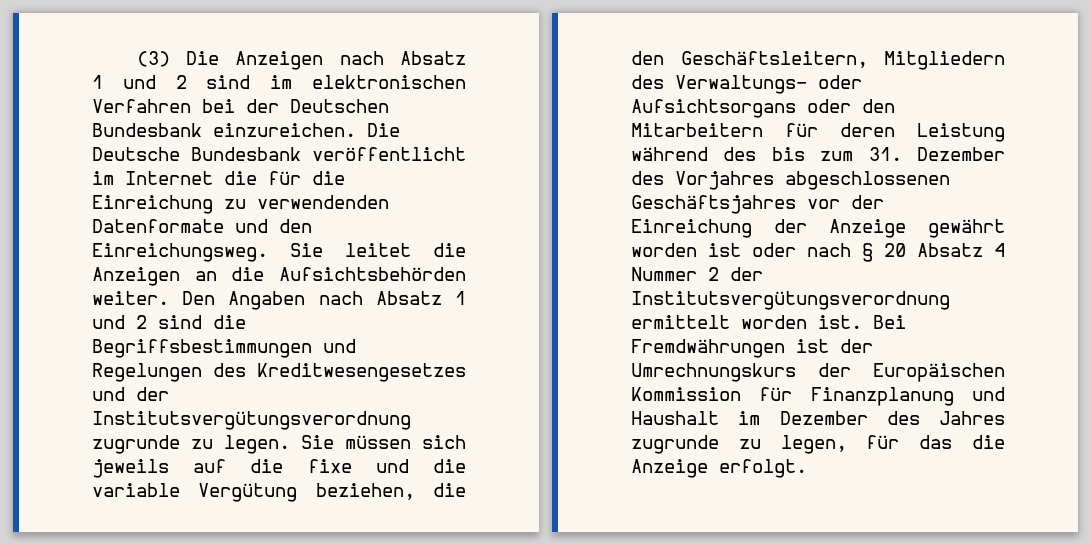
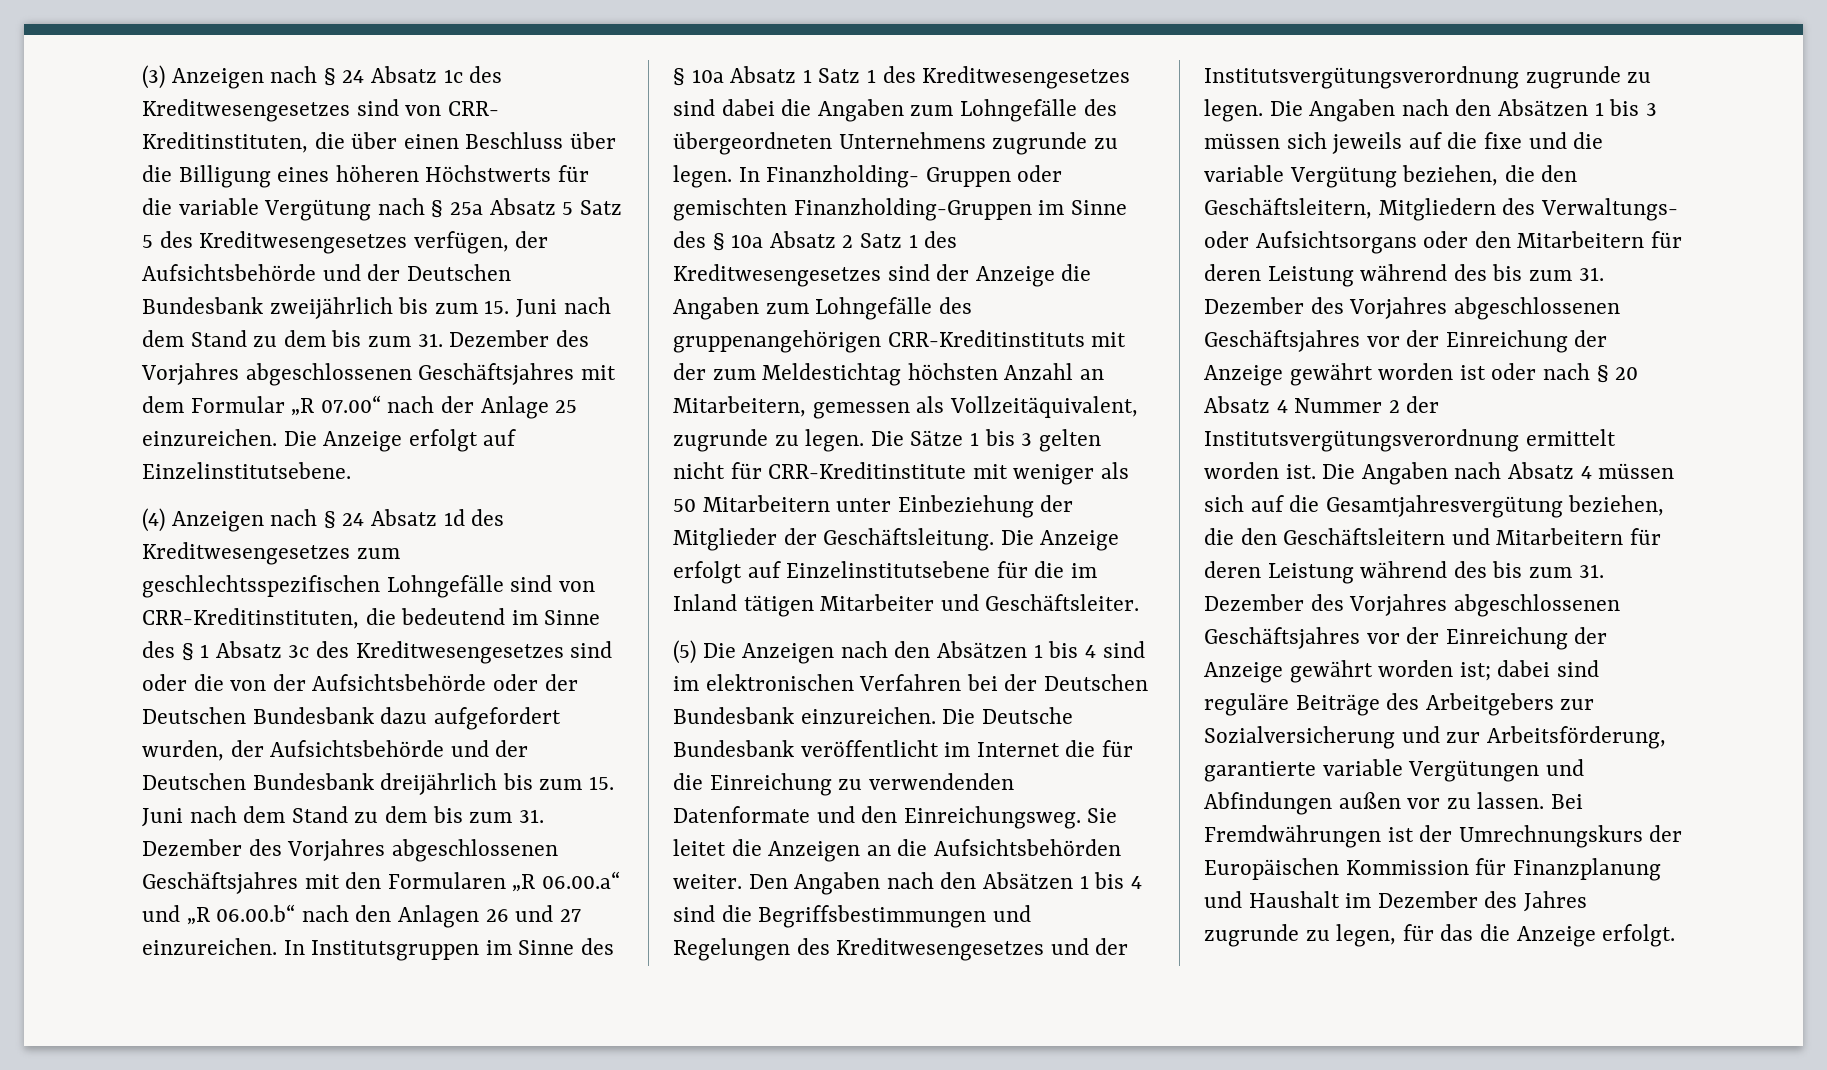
- (3) Die Anzeigen nach Absatz 1 und 2 sind im elektronischen Verfahren bei der Deutschen Bundesbank einzureichen.
+ (3) Anzeigen nach § 24 Absatz 1c des Kreditwesengesetzes sind von CRR- Kreditinstituten, die über einen Beschluss über die Billigung eines höheren Höchstwerts für die variable Vergütung nach § 25a Absatz 5 Satz 5 des Kreditwesengesetzes verfügen, der Aufsichtsbehörde und der Deutschen Bundesbank zweijährlich bis zum 15. Juni nach dem Stand zu dem bis zum 31. Dezember des Vorjahres abgeschlossenen Geschäftsjahres mit dem Formular „R 07.00“ nach der Anlage 25 einzureichen. Die Anzeige erfolgt auf Einzelinstitutsebene.
+ (4) Anzeigen nach § 24 Absatz 1d des Kreditwesengesetzes zum geschlechtsspezifischen Lohngefälle sind von CRR-Kreditinstituten, die bedeutend im Sinne des § 1 Absatz 3c des Kreditwesengesetzes sind oder die von der Aufsichtsbehörde oder der Deutschen Bundesbank dazu aufgefordert wurden, der Aufsichtsbehörde und der Deutschen Bundesbank dreijährlich bis zum 15. Juni nach dem Stand zu dem bis zum 31. Dezember des Vorjahres abgeschlossenen Geschäftsjahres mit den Formularen „R 06.00.a“ und „R 06.00.b“ nach den Anlagen 26 und 27 einzureichen. In Institutsgruppen im Sinne des § 10a Absatz 1 Satz 1 des Kreditwesengesetzes sind dabei die Angaben zum Lohngefälle des übergeordneten Unternehmens zugrunde zu legen. In Finanzholding- Gruppen oder gemischten Finanzholding-Gruppen im Sinne des § 10a Absatz 2 Satz 1 des Kreditwesengesetzes sind der Anzeige die Angaben zum Lohngefälle des gruppenangehörigen CRR-Kreditinstituts mit der zum Meldestichtag höchsten Anzahl an Mitarbeitern, gemessen als Vollzeitäquivalent, zugrunde zu legen. Die Sätze 1 bis 3 gelten nicht für CRR-Kreditinstitute mit weniger als 50 Mitarbeitern unter Einbeziehung der Mitglieder der Geschäftsleitung. Die Anzeige erfolgt auf Einzelinstitutsebene für die im Inland tätigen Mitarbeiter und Geschäftsleiter.
+ (5) Die Anzeigen nach den Absätzen 1 bis 4 sind im elektronischen Verfahren bei der Deutschen Bundesbank einzureichen.
- Den Angaben nach Absatz 1 und 2 sind die Begriffsbestimmungen und Regelungen des Kreditwesengesetzes und der Institutsvergütungsverordnung zugrunde zu legen.
+ Den Angaben nach den Absätzen 1 bis 4 sind die Begriffsbestimmungen und Regelungen des Kreditwesengesetzes und der Institutsvergütungsverordnung zugrunde zu legen.
- Sie müssen sich jeweils auf die fixe und die variable Vergütung beziehen, die den Geschäftsleitern, Mitgliedern des Verwaltungs- oder Aufsichtsorgans oder den Mitarbeitern für deren Leistung während des bis zum 31. Dezember des Vorjahres abgeschlossenen Geschäftsjahres vor der Einreichung der Anzeige gewährt worden ist oder nach § 20 Absatz 4 Nummer 2 der Institutsvergütungsverordnung ermittelt worden ist.
+ Die Angaben nach den Absätzen 1 bis 3 müssen sich jeweils auf die fixe und die variable Vergütung beziehen, die den Geschäftsleitern, Mitgliedern des Verwaltungs- oder Aufsichtsorgans oder den Mitarbeitern für deren Leistung während des bis zum 31. Dezember des Vorjahres abgeschlossenen Geschäftsjahres vor der Einreichung der Anzeige gewährt worden ist oder nach § 20 Absatz 4 Nummer 2 der Institutsvergütungsverordnung ermittelt worden ist.
+ Die Angaben nach Absatz 4 müssen sich auf die Gesamtjahresvergütung beziehen, die den Geschäftsleitern und Mitarbeitern für deren Leistung während des bis zum 31. Dezember des Vorjahres abgeschlossenen Geschäftsjahres vor der Einreichung der Anzeige gewährt worden ist; dabei sind reguläre Beiträge des Arbeitgebers zur Sozialversicherung und zur Arbeitsförderung, garantierte variable Vergütungen und Abfindungen außen vor zu lassen.

